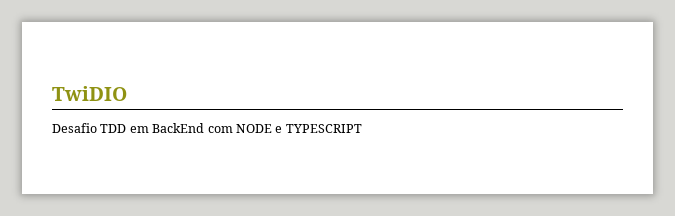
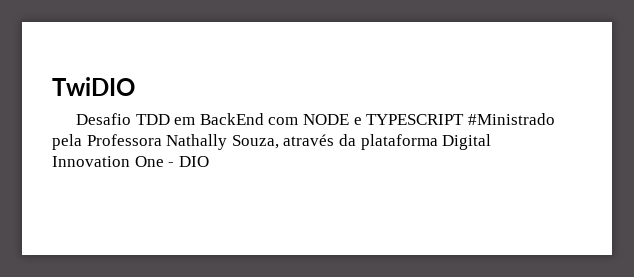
- Desafio TDD em BackEnd com NODE e TYPESCRIPT
+ Desafio TDD em BackEnd com NODE e TYPESCRIPT #Ministrado pela Professora Nathally Souza, através da plataforma Digital Innovation One - DIO

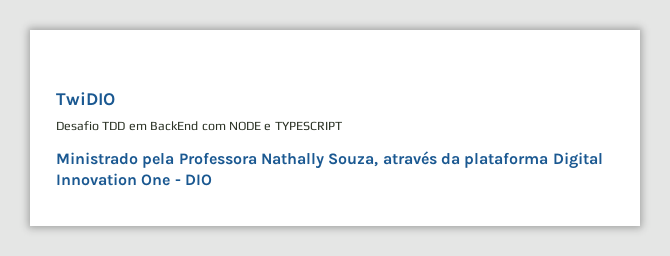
- Desafio TDD em BackEnd com NODE e TYPESCRIPT #Ministrado pela Professora Nathally Souza, através da plataforma Digital Innovation One - DIO
+ Desafio TDD em BackEnd com NODE e TYPESCRIPT
+ Ministrado pela Professora Nathally Souza, através da plataforma Digital Innovation One - DIO

